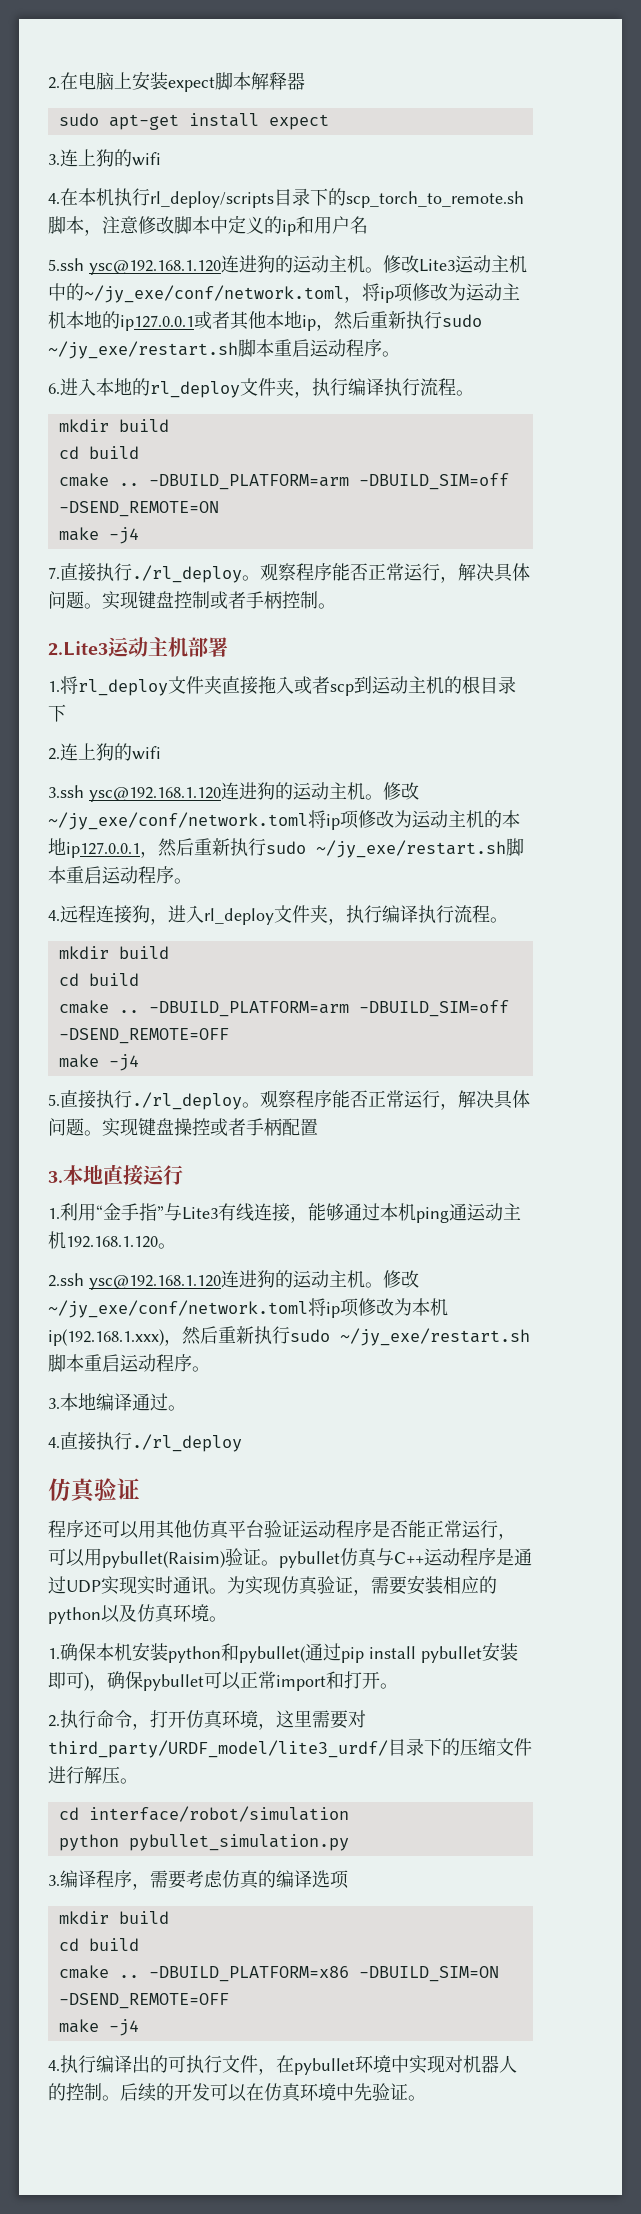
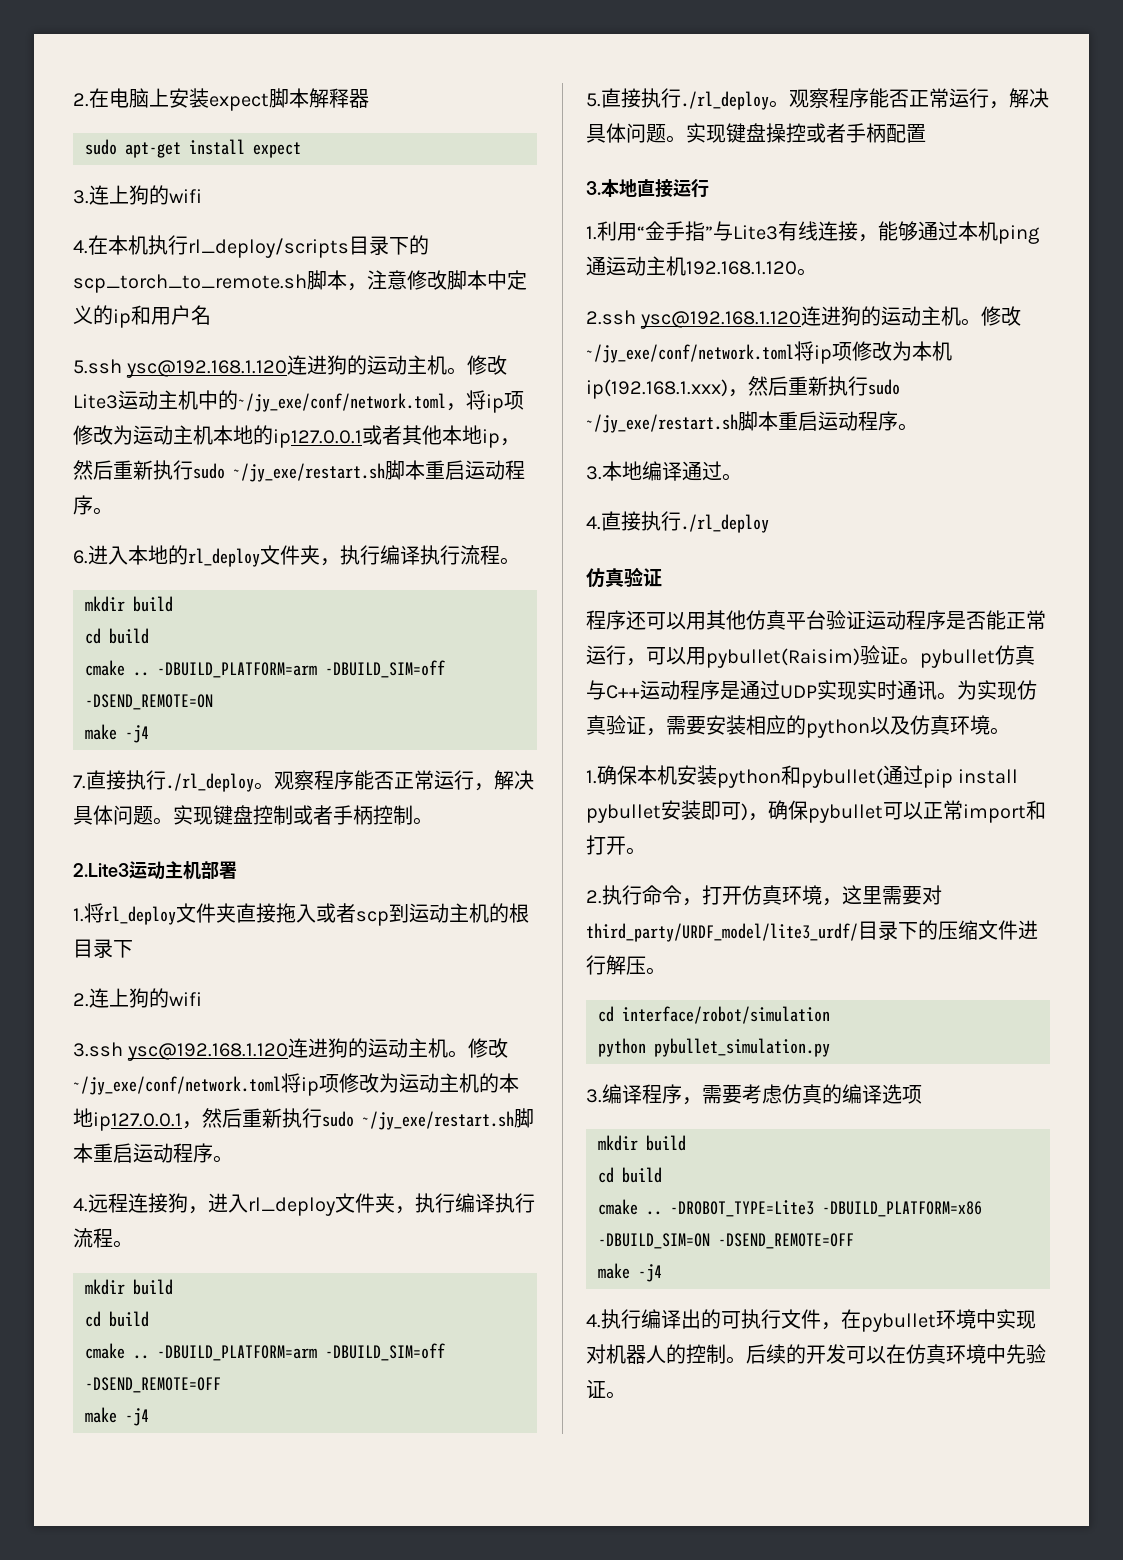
- -DBUILD_PLATFORM=x86 -DBUILD_SIM=ON -DSEND_REMOTE=OFF
+ -DROBOT_TYPE=Lite3 -DBUILD_PLATFORM=x86 -DBUILD_SIM=ON -DSEND_REMOTE=OFF

